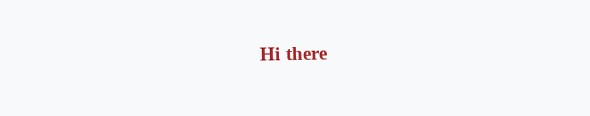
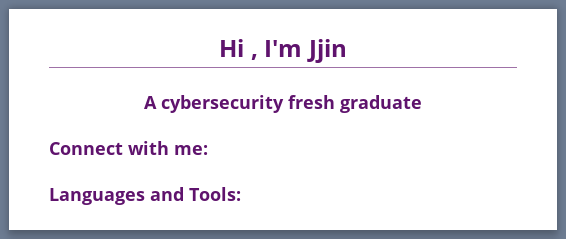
- Hi there
+ Hi , I'm Jjin
+ A cybersecurity fresh graduate
+ Connect with me:
+ Languages and Tools:

